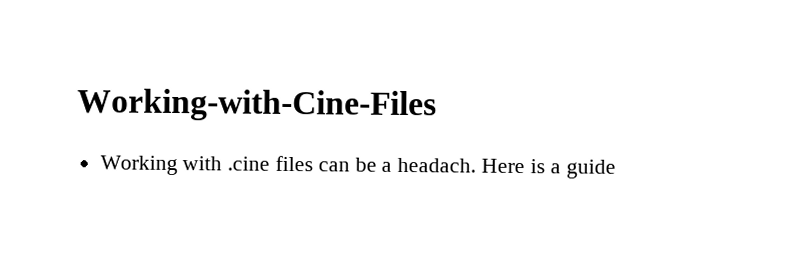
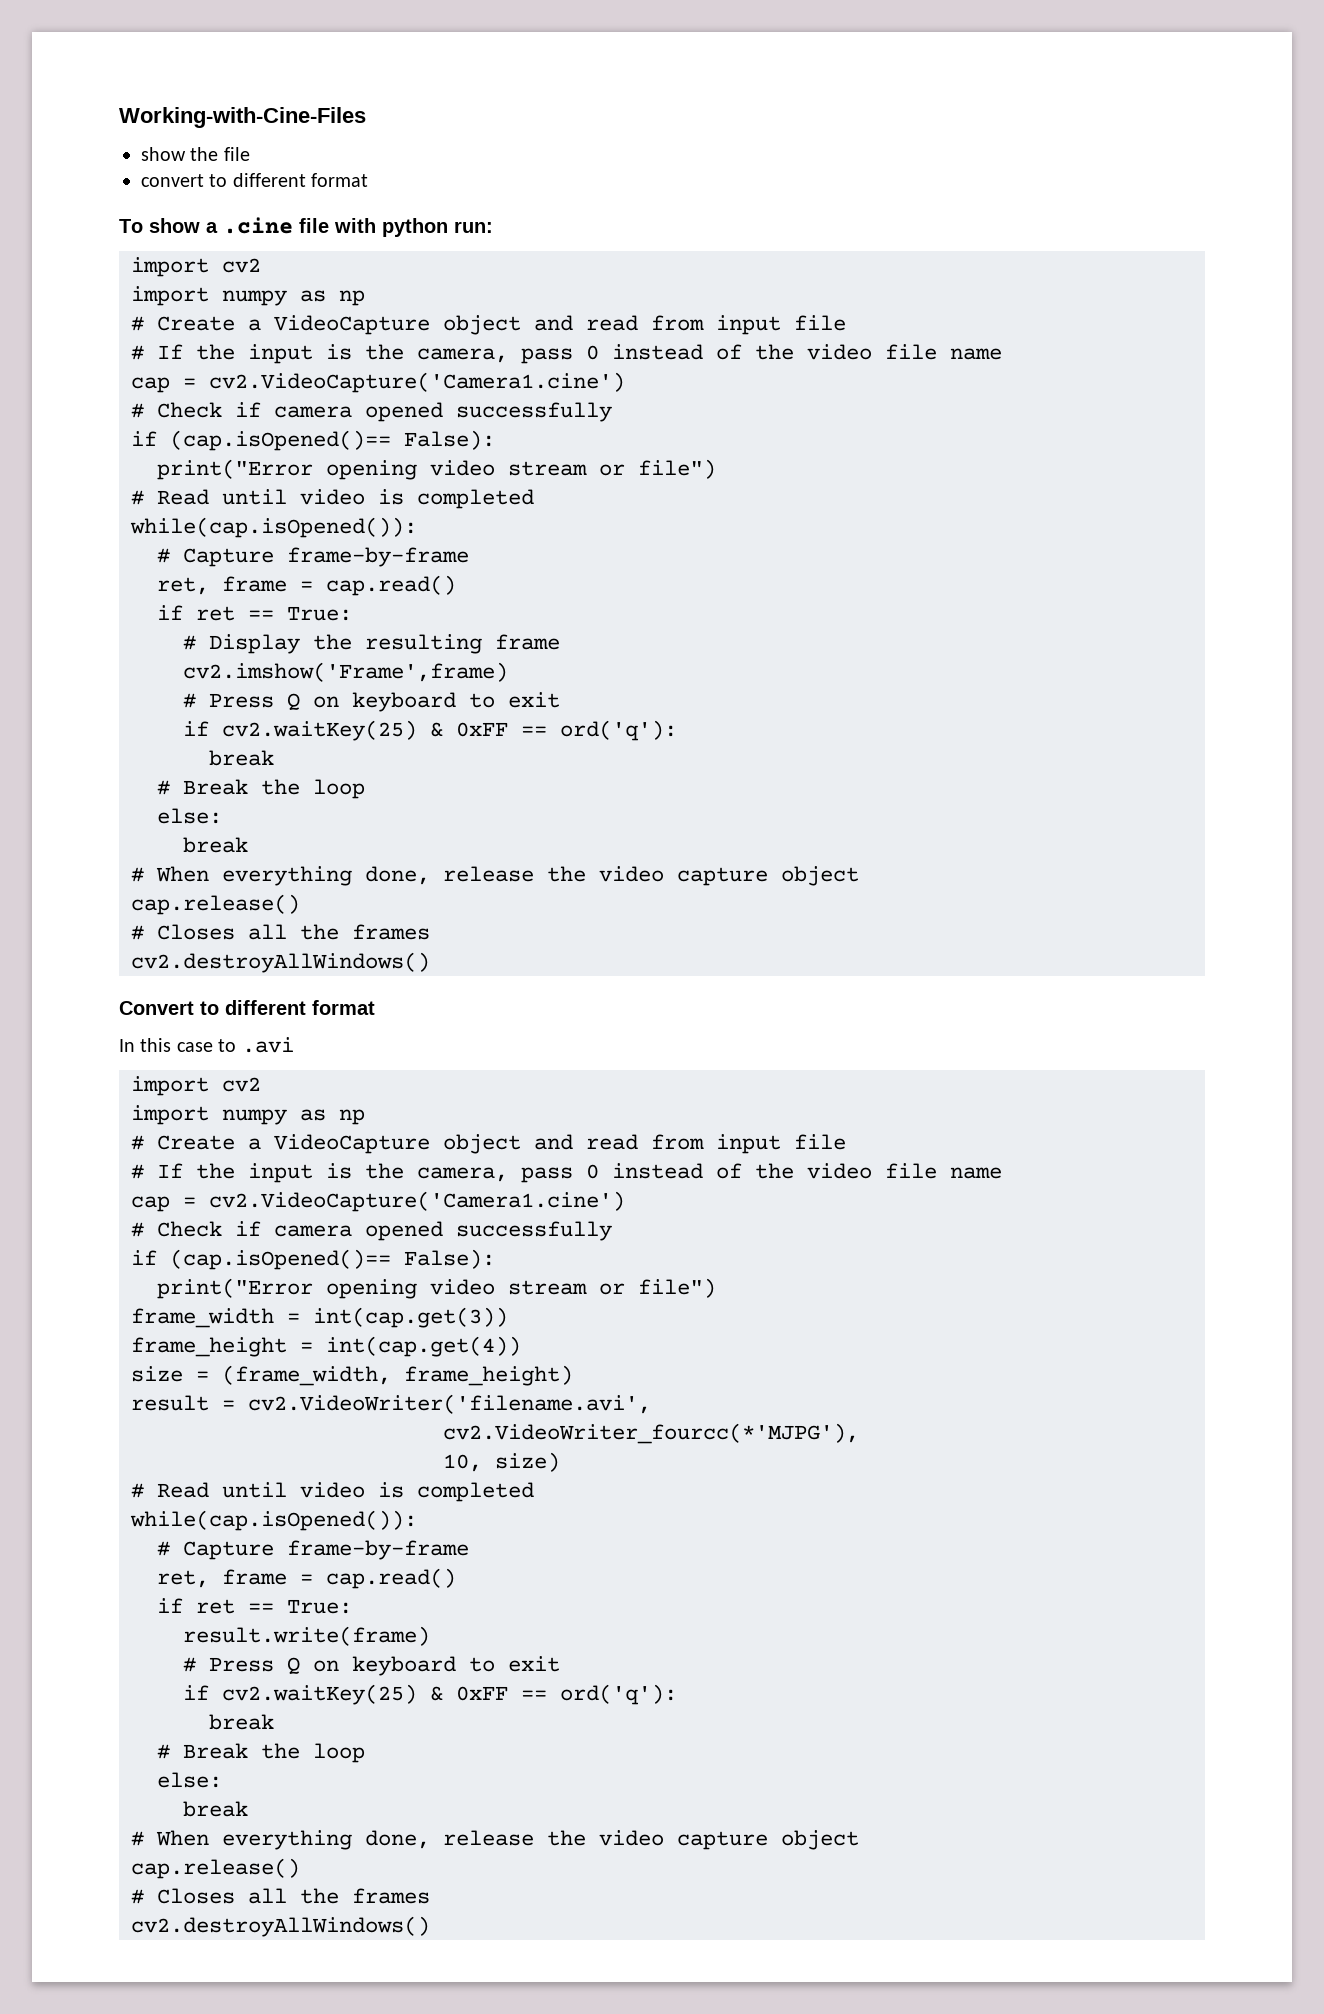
- Working with .cine files can be a headach. Here is a guide
+ show the file
+ convert to different format
+ To show a .cine file with python run:
+ import cv2
+ import numpy as np
+ # Create a VideoCapture object and read from input file
+ # If the input is the camera, pass 0 instead of the video file name
+ cap = cv2.VideoCapture('Camera1.cine')
+ # Check if camera opened successfully
+ if (cap.isOpened()== False):
+ print("Error opening video stream or file")
+ # Read until video is completed
+ while(cap.isOpened()):
+ # Capture frame-by-frame
+ ret, frame = cap.read()
+ if ret == True:
+ # Display the resulting frame
+ cv2.imshow('Frame',frame)
+ # Press Q on keyboard to exit
+ if cv2.waitKey(25) & 0xFF == ord('q'):
+ break
+ # Break the loop
+ else:
+ break
+ # When everything done, release the video capture object
+ cap.release()
+ # Closes all the frames
+ cv2.destroyAllWindows()
+ Convert to different format
+ In this case to .avi
+ import cv2
+ import numpy as np
+ # Create a VideoCapture object and read from input file
+ # If the input is the camera, pass 0 instead of the video file name
+ cap = cv2.VideoCapture('Camera1.cine')
+ # Check if camera opened successfully
+ if (cap.isOpened()== False):
+ print("Error opening video stream or file")
+ frame_width = int(cap.get(3))
+ frame_height = int(cap.get(4))
+ size = (frame_width, frame_height)
+ result = cv2.VideoWriter('filename.avi',
+ cv2.VideoWriter_fourcc(*'MJPG'),
+ 10, size)
+ # Read until video is completed
+ while(cap.isOpened()):
+ # Capture frame-by-frame
+ ret, frame = cap.read()
+ if ret == True:
+ result.write(frame)
+ # Press Q on keyboard to exit
+ if cv2.waitKey(25) & 0xFF == ord('q'):
+ break
+ # Break the loop
+ else:
+ break
+ # When everything done, release the video capture object
+ cap.release()
+ # Closes all the frames
+ cv2.destroyAllWindows()

